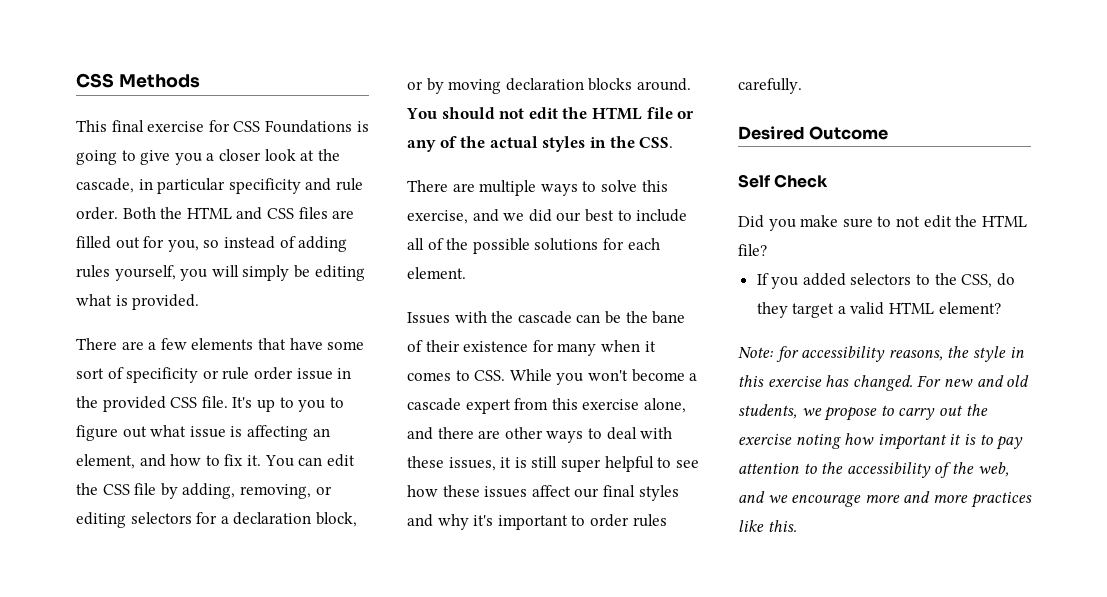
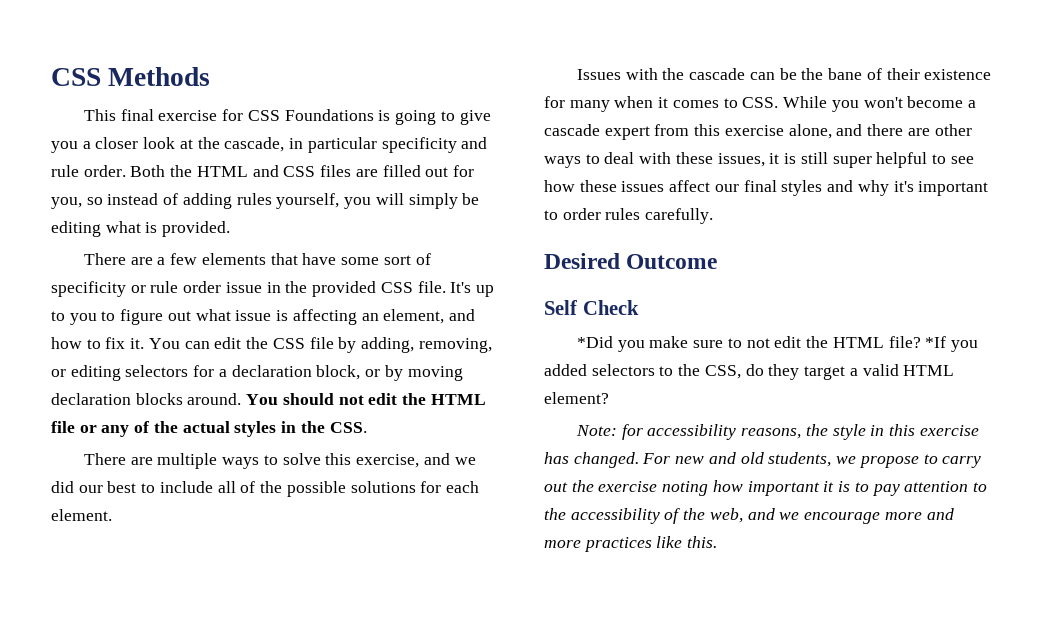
- Did you make sure to not edit the HTML file?
- If you added selectors to the CSS, do they target a valid HTML element?
+ *Did you make sure to not edit the HTML file? *If you added selectors to the CSS, do they target a valid HTML element?

